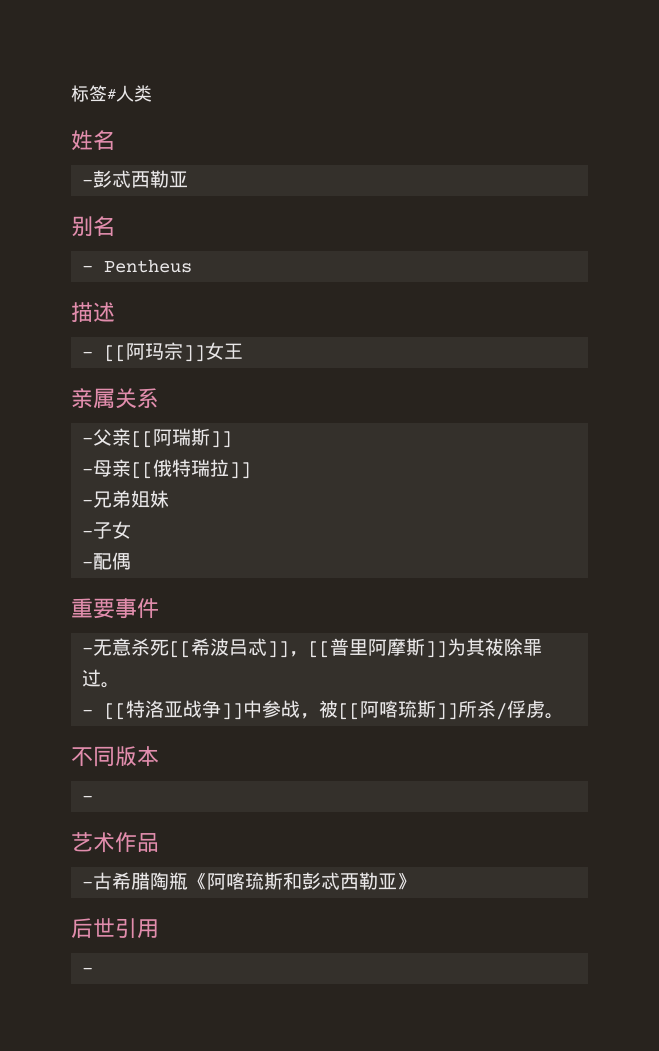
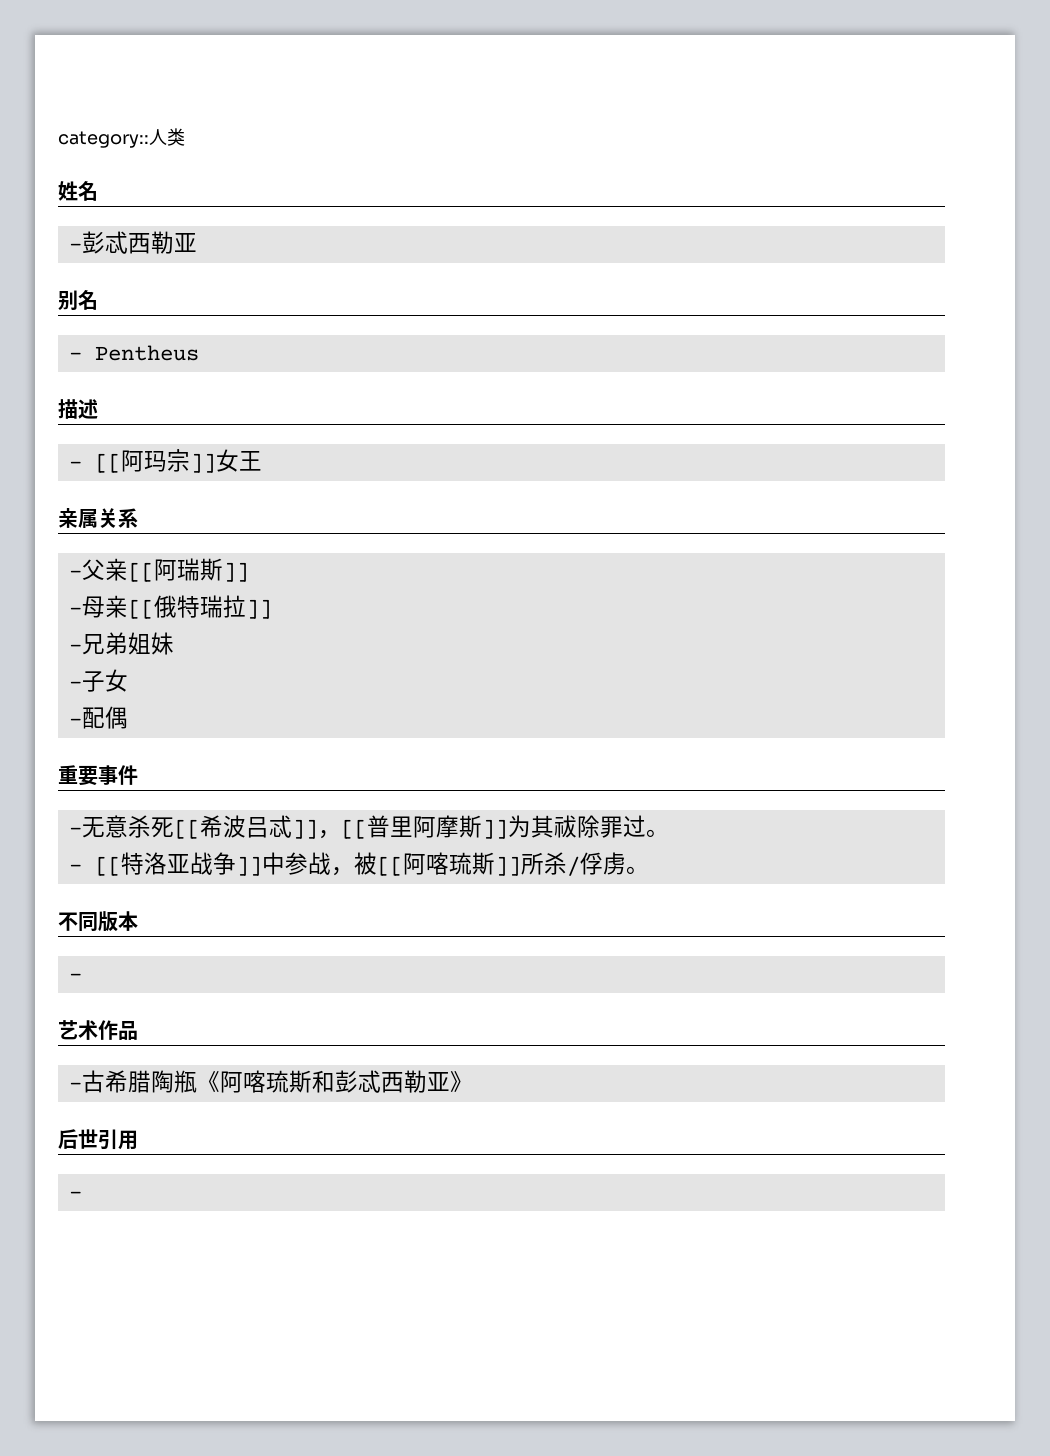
- 标签#人类
+ category::人类

